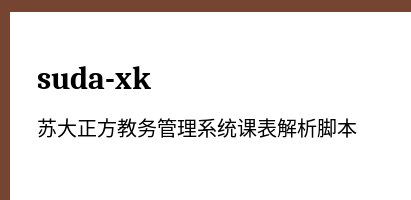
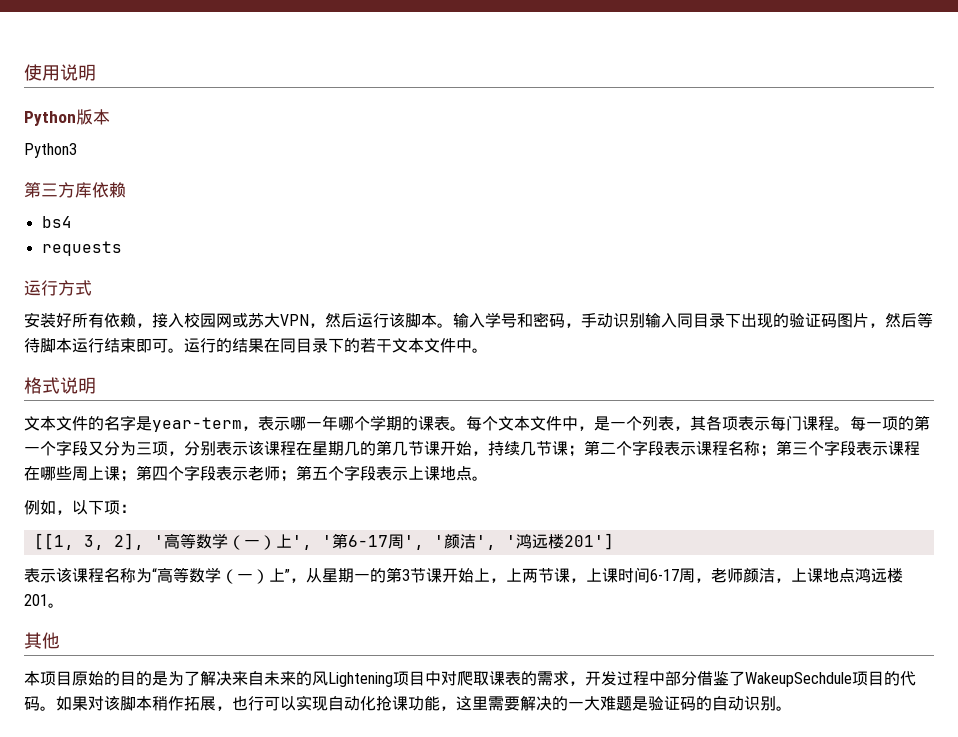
- suda-xk
- 苏大正方教务管理系统课表解析脚本
+ 使用说明
+ Python版本
+ Python3
+ 第三方库依赖
+ bs4
+ requests
+ 运行方式
+ 安装好所有依赖，接入校园网或苏大VPN，然后运行该脚本。输入学号和密码，手动识别输入同目录下出现的验证码图片，然后等待脚本运行结束即可。运行的结果在同目录下的若干文本文件中。
+ 格式说明
+ 文本文件的名字是year-term，表示哪一年哪个学期的课表。每个文本文件中，是一个列表，其各项表示每门课程。每一项的第一个字段又分为三项，分别表示该课程在星期几的第几节课开始，持续几节课；第二个字段表示课程名称；第三个字段表示课程在哪些周上课；第四个字段表示老师；第五个字段表示上课地点。
+ 例如，以下项：
+ [[1, 3, 2], '高等数学（一）上', '第6-17周', '颜洁', '鸿远楼201']
+ 表示该课程名称为“高等数学（一）上”，从星期一的第3节课开始上，上两节课，上课时间6-17周，老师颜洁，上课地点鸿远楼201。
+ 其他
+ 本项目原始的目的是为了解决来自未来的风Lightening项目中对爬取课表的需求，开发过程中部分借鉴了WakeupSechdule项目的代码。如果对该脚本稍作拓展，也行可以实现自动化抢课功能，这里需要解决的一大难题是验证码的自动识别。

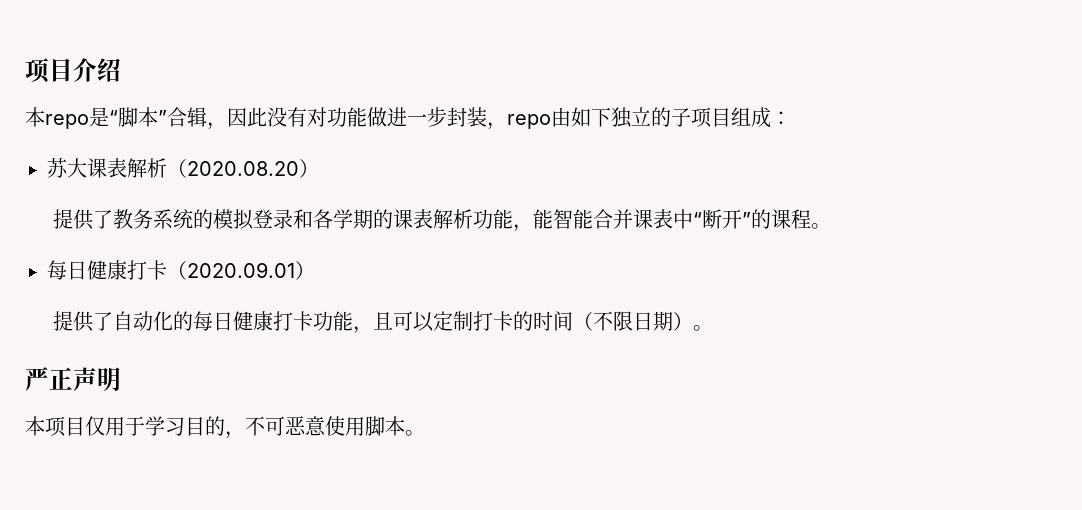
- 使用说明
- Python版本
- Python3
- 第三方库依赖
- bs4
- requests
- 运行方式
- 安装好所有依赖，接入校园网或苏大VPN，然后运行该脚本。输入学号和密码，手动识别输入同目录下出现的验证码图片，然后等待脚本运行结束即可。运行的结果在同目录下的若干文本文件中。
- 格式说明
- 文本文件的名字是year-term，表示哪一年哪个学期的课表。每个文本文件中，是一个列表，其各项表示每门课程。每一项的第一个字段又分为三项，分别表示该课程在星期几的第几节课开始，持续几节课；第二个字段表示课程名称；第三个字段表示课程在哪些周上课；第四个字段表示老师；第五个字段表示上课地点。
- 例如，以下项：
- [[1, 3, 2], '高等数学（一）上', '第6-17周', '颜洁', '鸿远楼201']
- 表示该课程名称为“高等数学（一）上”，从星期一的第3节课开始上，上两节课，上课时间6-17周，老师颜洁，上课地点鸿远楼201。
- 其他
- 本项目原始的目的是为了解决来自未来的风Lightening项目中对爬取课表的需求，开发过程中部分借鉴了WakeupSechdule项目的代码。如果对该脚本稍作拓展，也行可以实现自动化抢课功能，这里需要解决的一大难题是验证码的自动识别。
+ 项目介绍
+ 本repo是“脚本”合辑，因此没有对功能做进一步封装，repo由如下独立的子项目组成：
+ 苏大课表解析（2020.08.20）
+ 提供了教务系统的模拟登录和各学期的课表解析功能，能智能合并课表中“断开”的课程。
+ 每日健康打卡（2020.09.01）
+ 提供了自动化的每日健康打卡功能，且可以定制打卡的时间（不限日期）。
+ 严正声明
+ 本项目仅用于学习目的，不可恶意使用脚本。

